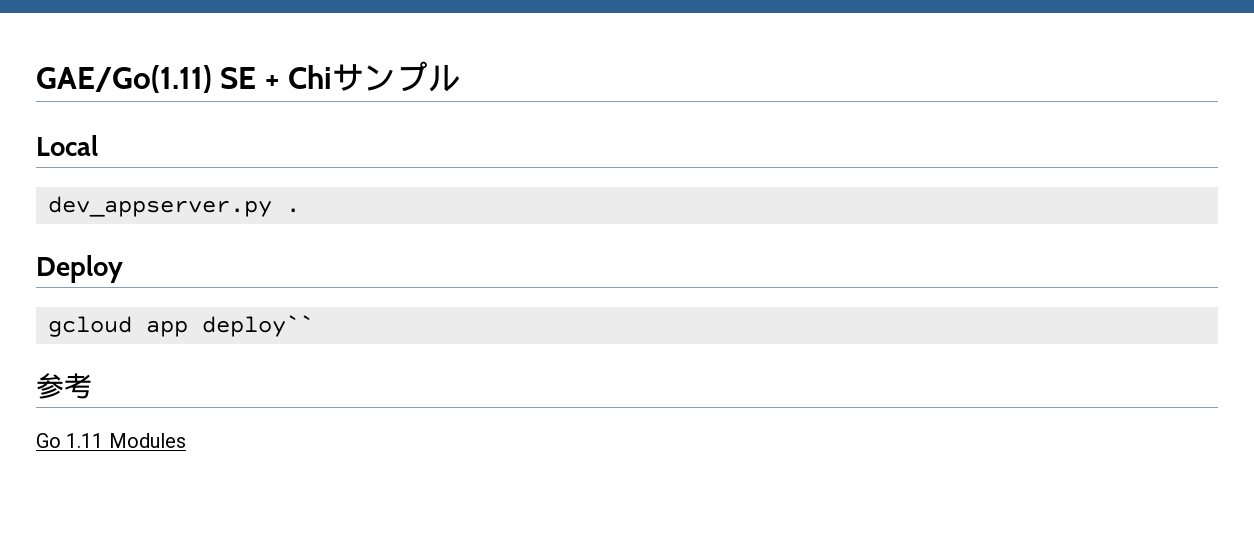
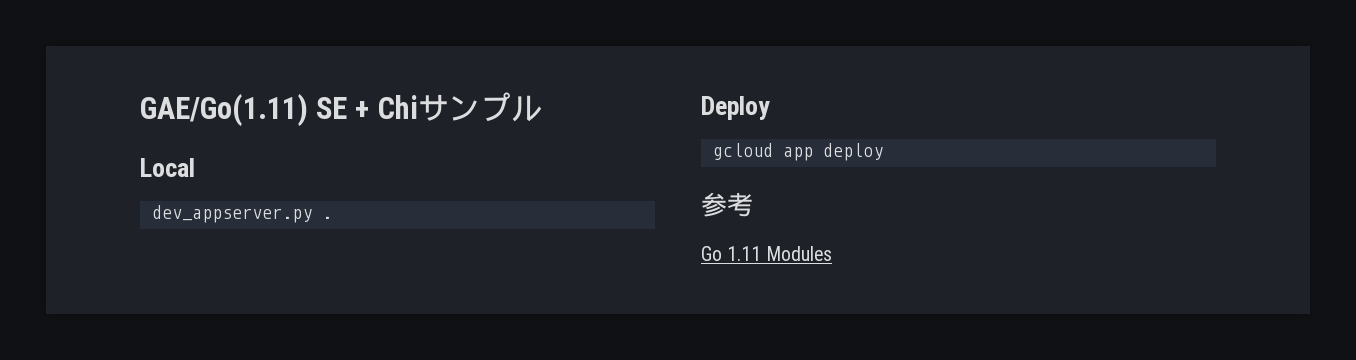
- gcloud app deploy``
+ gcloud app deploy

